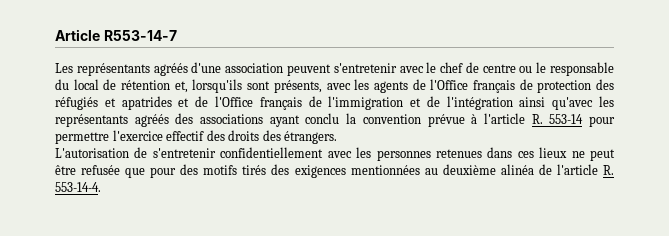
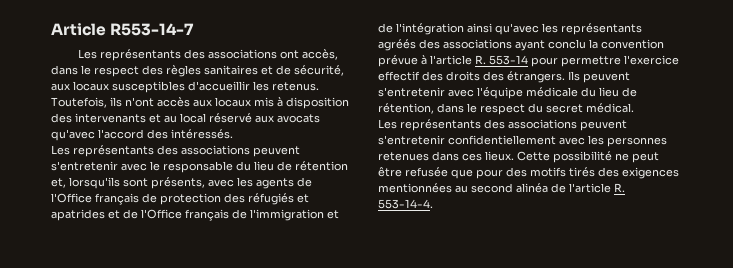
- Les représentants agréés d'une association peuvent s'entretenir avec le chef de centre ou le responsable du local de rétention et, lorsqu'ils sont présents, avec les agents de l'Office français de protection des réfugiés et apatrides et de l'Office français de l'immigration et de l'intégration ainsi qu'avec les représentants agréés des associations ayant conclu la convention prévue à l'article R. 553-14 pour permettre l'exercice effectif des droits des étrangers.
- L'autorisation de s'entretenir confidentiellement avec les personnes retenues dans ces lieux ne peut être refusée que pour des motifs tirés des exigences mentionnées au deuxième alinéa de l'article R. 553-14-4.
+ Les représentants des associations ont accès, dans le respect des règles sanitaires et de sécurité, aux locaux susceptibles d'accueillir les retenus. Toutefois, ils n'ont accès aux locaux mis à disposition des intervenants et au local réservé aux avocats qu'avec l'accord des intéressés.
+ Les représentants des associations peuvent s'entretenir avec le responsable du lieu de rétention et, lorsqu'ils sont présents, avec les agents de l'Office français de protection des réfugiés et apatrides et de l'Office français de l'immigration et de l'intégration ainsi qu'avec les représentants agréés des associations ayant conclu la convention prévue à l'article R. 553-14 pour permettre l'exercice effectif des droits des étrangers. Ils peuvent s'entretenir avec l'équipe médicale du lieu de rétention, dans le respect du secret médical.
+ Les représentants des associations peuvent s'entretenir confidentiellement avec les personnes retenues dans ces lieux. Cette possibilité ne peut être refusée que pour des motifs tirés des exigences mentionnées au second alinéa de l'article R. 553-14-4.

